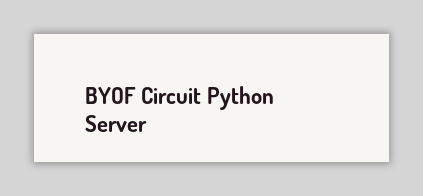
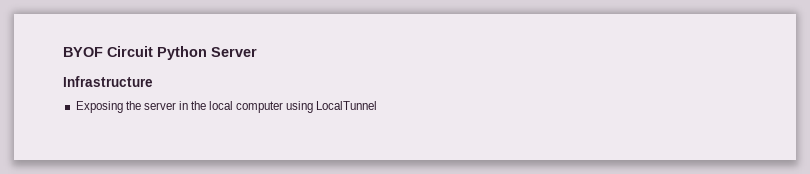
+ Infrastructure
+ Exposing the server in the local computer using LocalTunnel

